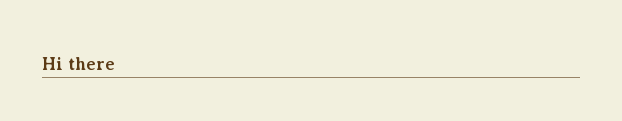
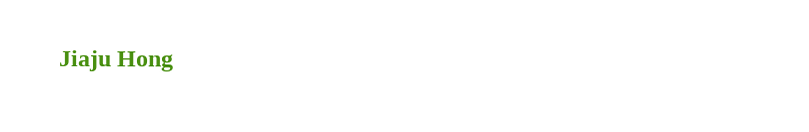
- Hi there
+ Jiaju Hong

